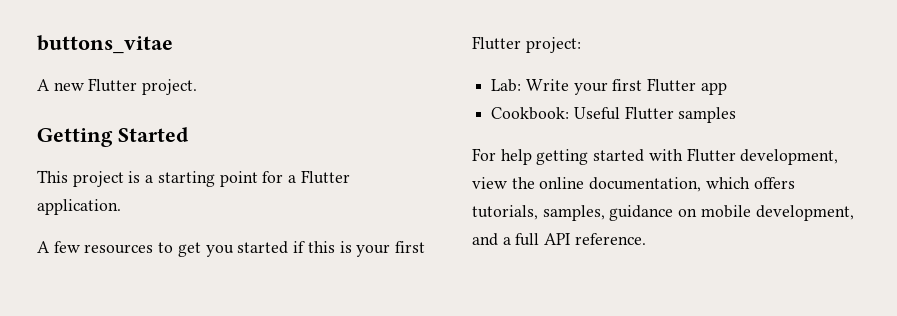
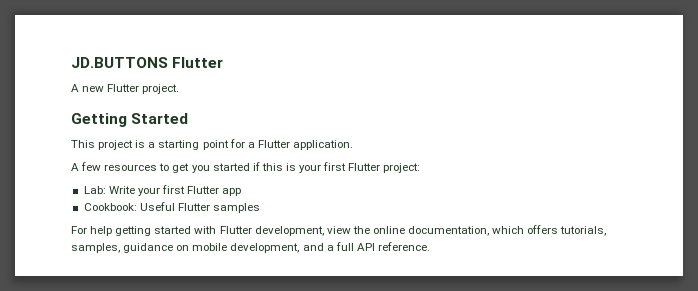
- buttons_vitae
+ JD.BUTTONS Flutter

